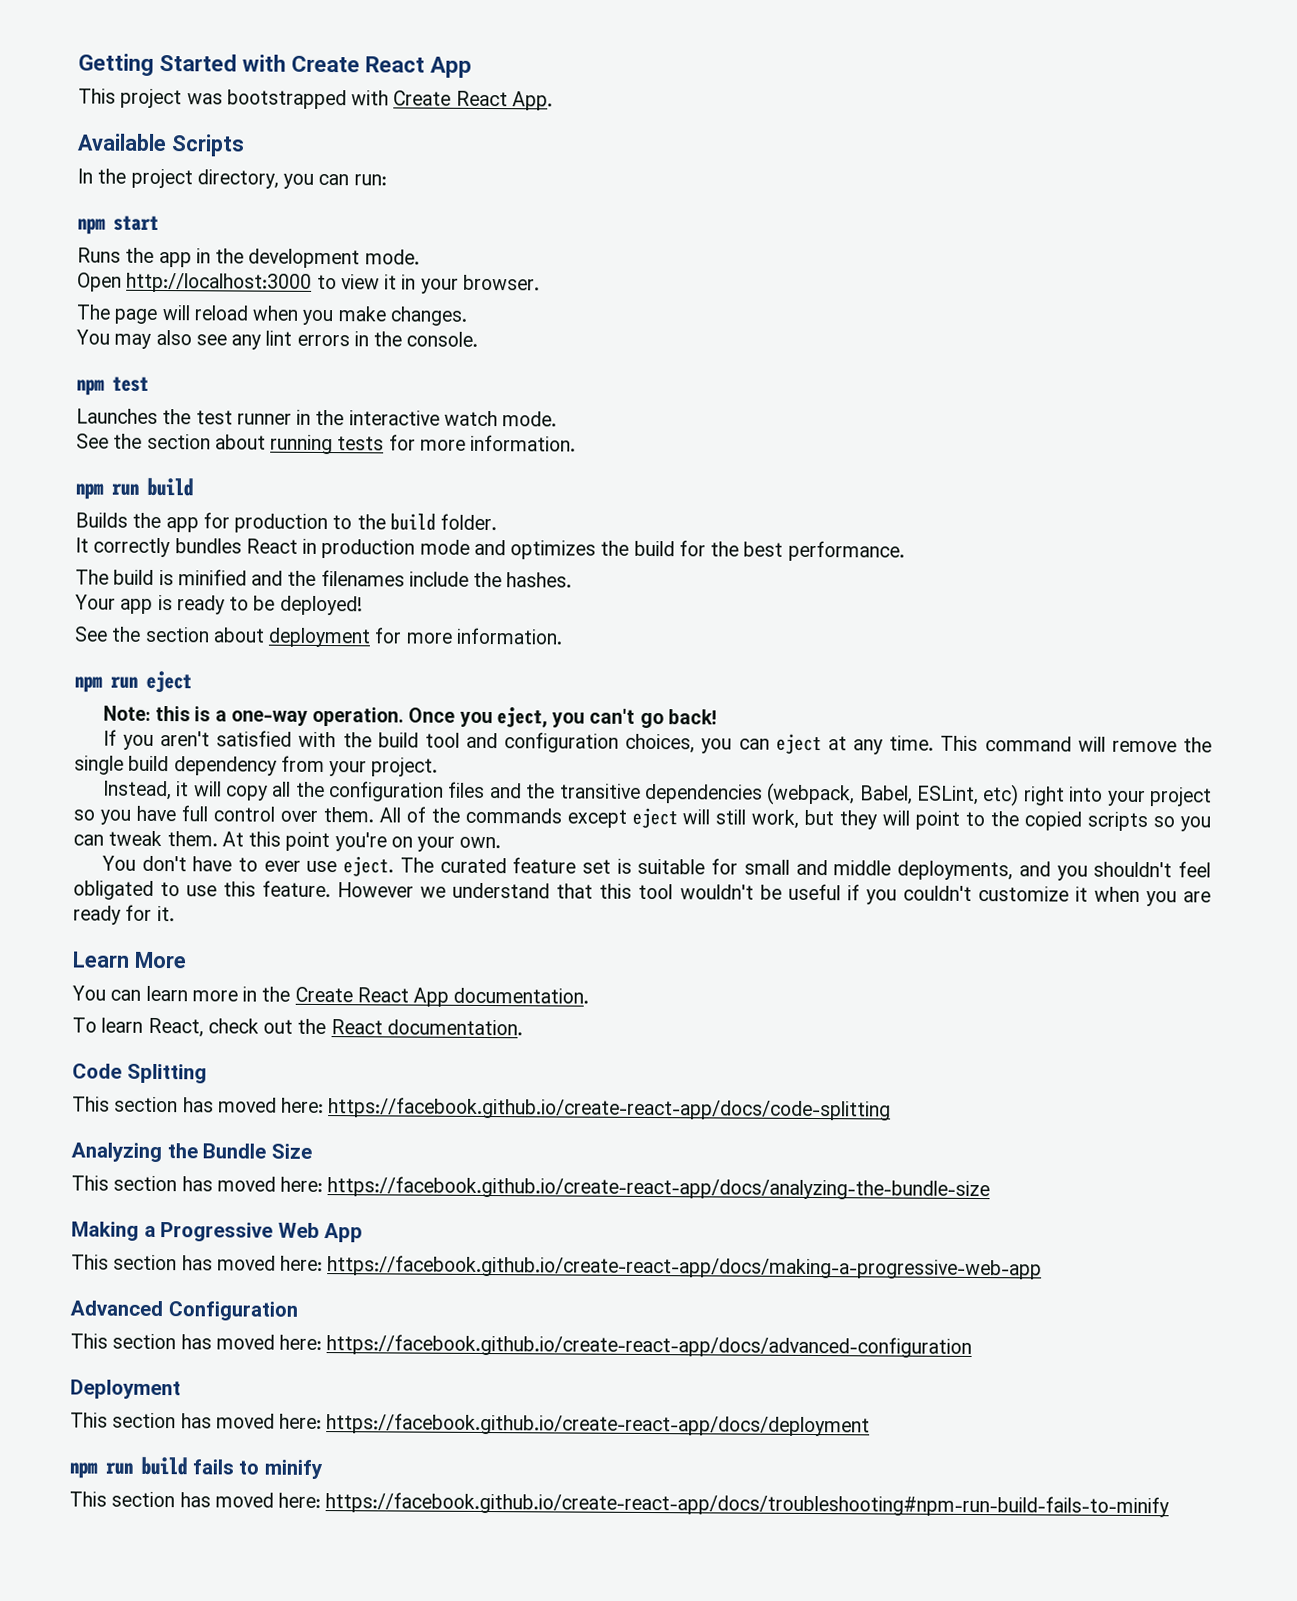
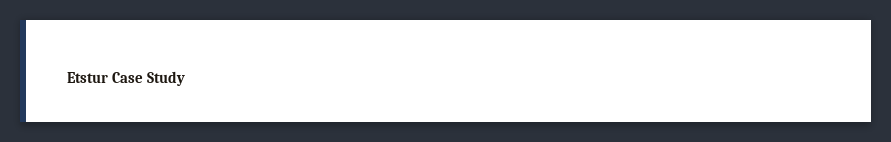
- Getting Started with Create React App
- This project was bootstrapped with Create React App.
- Available Scripts
- In the project directory, you can run:
- npm start
- Runs the app in the development mode.
- Open http://localhost:3000 to view it in your browser.
- The page will reload when you make changes.
- You may also see any lint errors in the console.
- npm test
- Launches the test runner in the interactive watch mode.
- See the section about running tests for more information.
- npm run build
- Builds the app for production to the build folder.
- It correctly bundles React in production mode and optimizes the build for the best performance.
- The build is minified and the filenames include the hashes.
- Your app is ready to be deployed!
- See the section about deployment for more information.
- npm run eject
- Note: this is a one-way operation. Once you eject, you can't go back!
- If you aren't satisfied with the build tool and configuration choices, you can eject at any time. This command will remove the single build dependency from your project.
- Instead, it will copy all the configuration files and the transitive dependencies (webpack, Babel, ESLint, etc) right into your project so you have full control over them. All of the commands except eject will still work, but they will point to the copied scripts so you can tweak them. At this point you're on your own.
- You don't have to ever use eject. The curated feature set is suitable for small and middle deployments, and you shouldn't feel obligated to use this feature. However we understand that this tool wouldn't be useful if you couldn't customize it when you are ready for it.
- Learn More
- You can learn more in the Create React App documentation.
- To learn React, check out the React documentation.
- Code Splitting
- This section has moved here: https://facebook.github.io/create-react-app/docs/code-splitting
- Analyzing the Bundle Size
- This section has moved here: https://facebook.github.io/create-react-app/docs/analyzing-the-bundle-size
- Making a Progressive Web App
- This section has moved here: https://facebook.github.io/create-react-app/docs/making-a-progressive-web-app
- Advanced Configuration
- This section has moved here: https://facebook.github.io/create-react-app/docs/advanced-configuration
- Deployment
- This section has moved here: https://facebook.github.io/create-react-app/docs/deployment
- npm run build fails to minify
- This section has moved here: https://facebook.github.io/create-react-app/docs/troubleshooting#npm-run-build-fails-to-minify
+ Etstur Case Study

